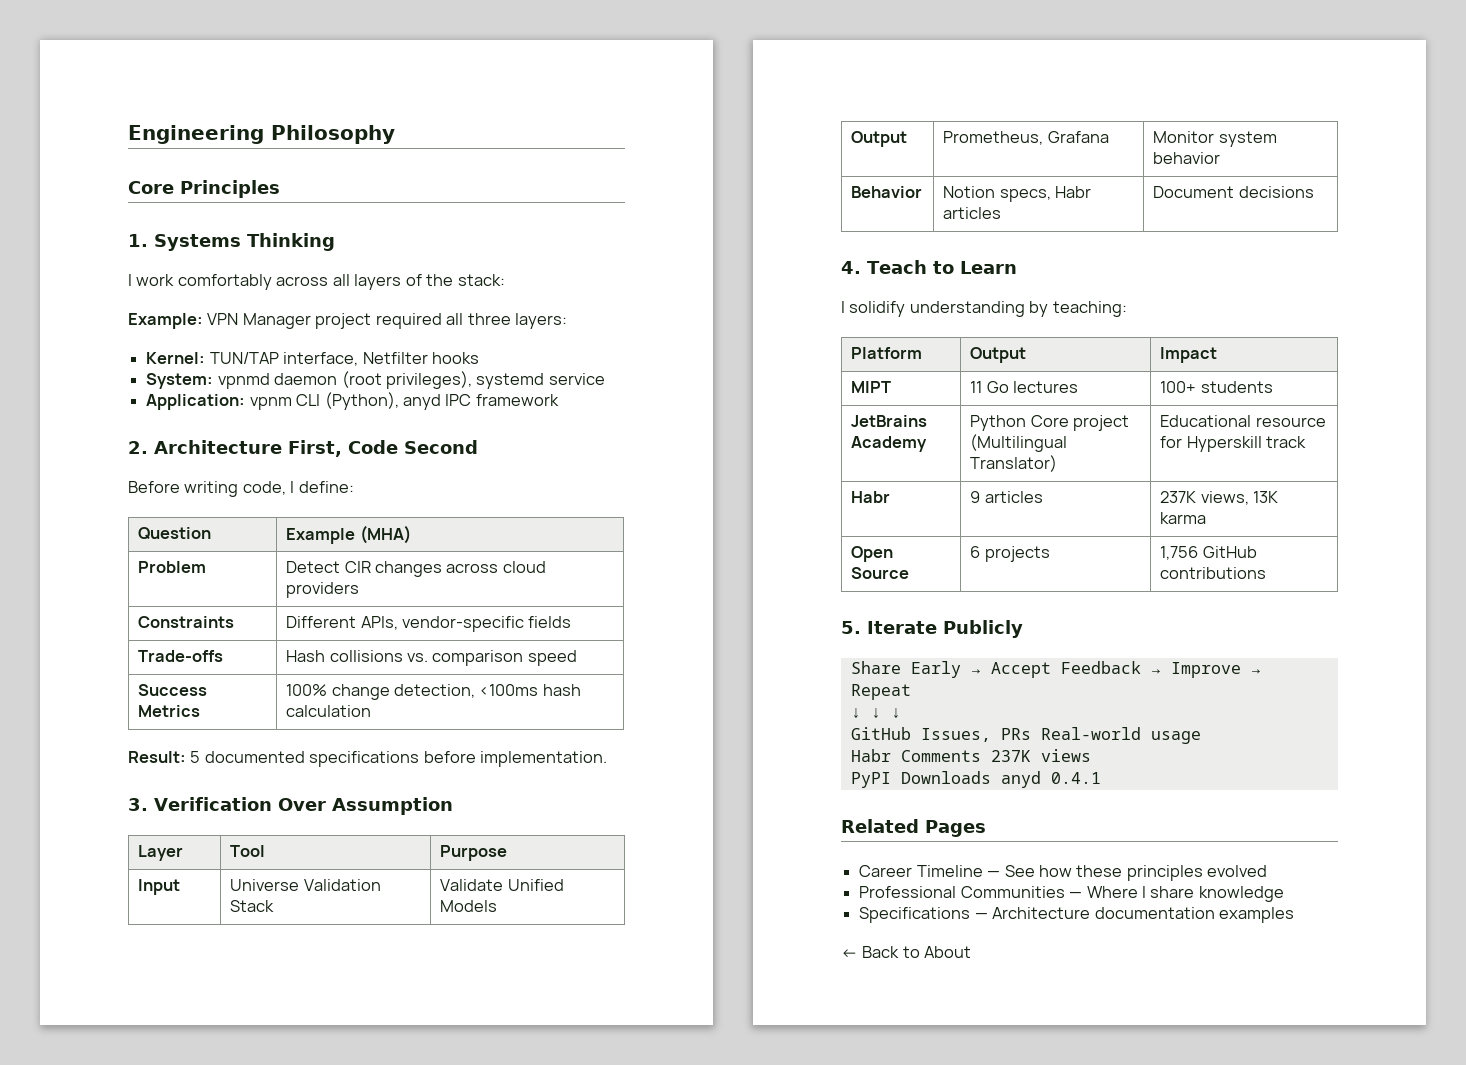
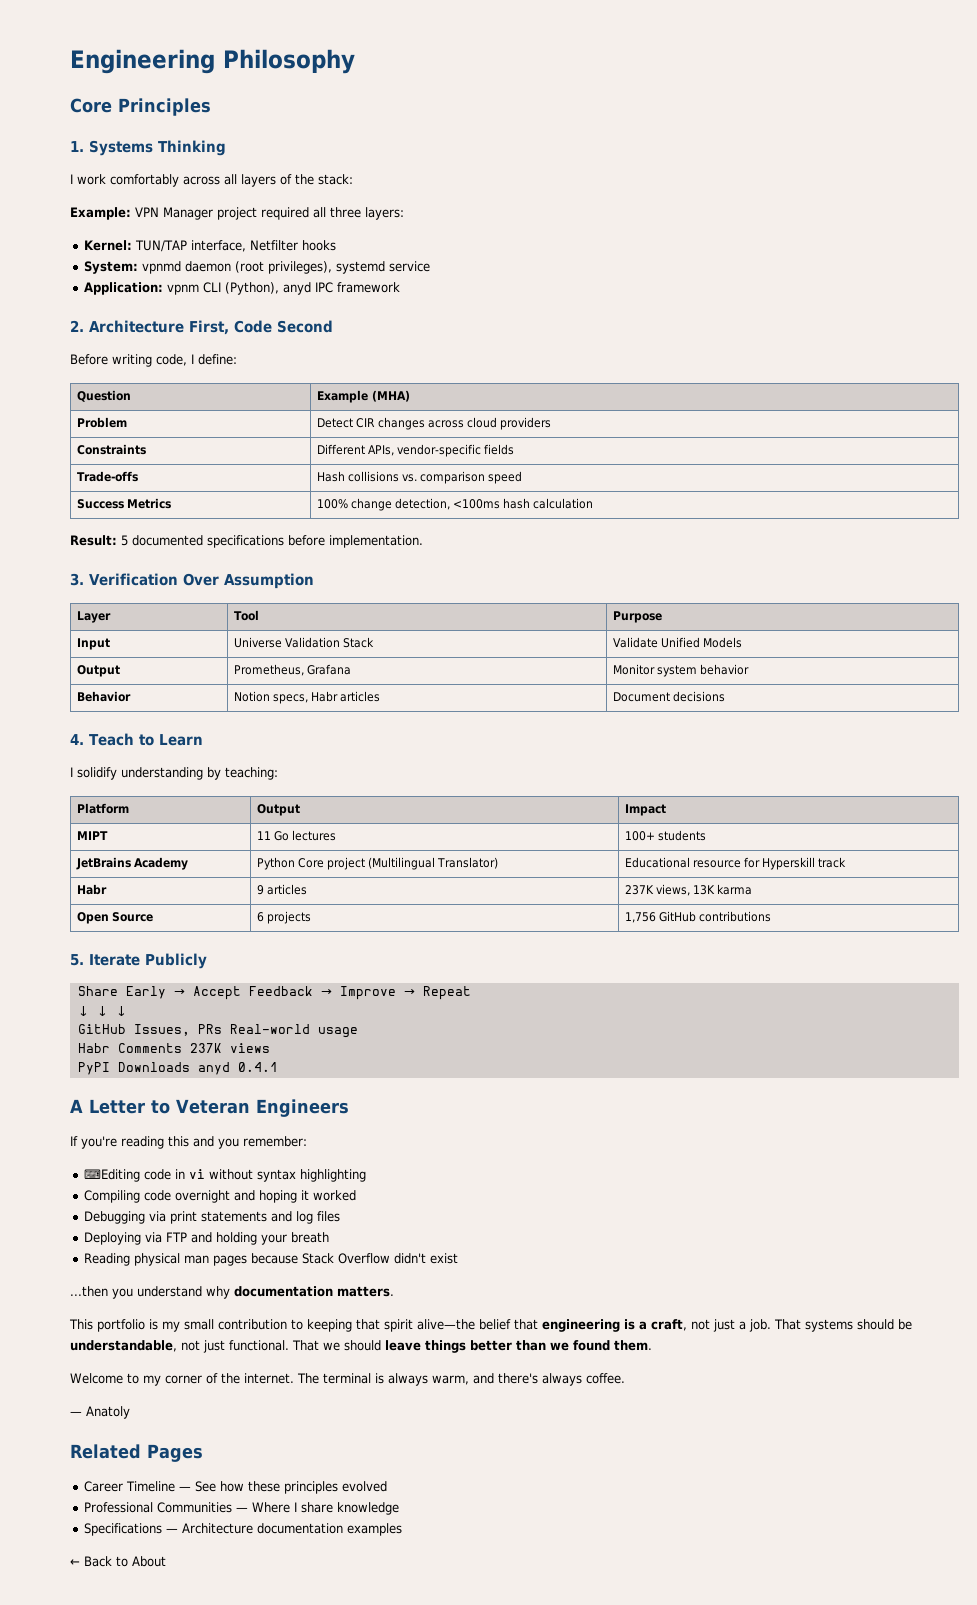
+ A Letter to Veteran Engineers
+ If you're reading this and you remember:
+ ⌨Editing code in vi without syntax highlighting
+ Compiling code overnight and hoping it worked
+ Debugging via print statements and log files
+ Deploying via FTP and holding your breath
+ Reading physical man pages because Stack Overflow didn't exist
+ ...then you understand why documentation matters.
+ This portfolio is my small contribution to keeping that spirit alive—the belief that engineering is a craft, not just a job. That systems should be understandable, not just functional. That we should leave things better than we found them.
+ Welcome to my corner of the internet. The terminal is always warm, and there's always coffee.
+ — Anatoly

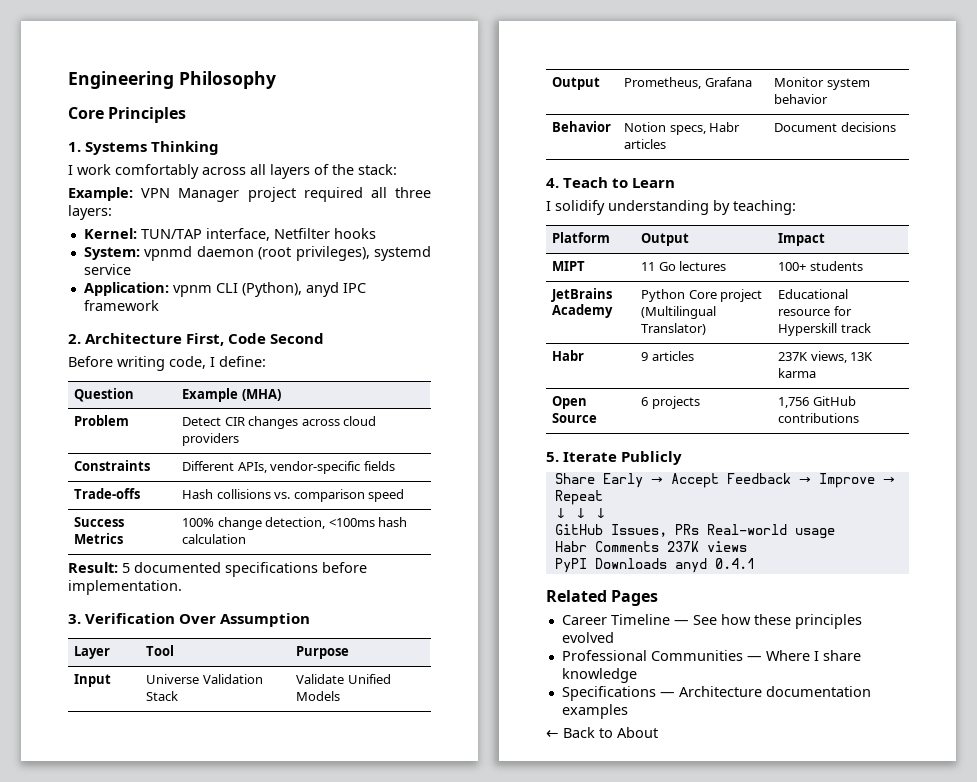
- A Letter to Veteran Engineers
- If you're reading this and you remember:
- ⌨Editing code in vi without syntax highlighting
- Compiling code overnight and hoping it worked
- Debugging via print statements and log files
- Deploying via FTP and holding your breath
- Reading physical man pages because Stack Overflow didn't exist
- ...then you understand why documentation matters.
- This portfolio is my small contribution to keeping that spirit alive—the belief that engineering is a craft, not just a job. That systems should be understandable, not just functional. That we should leave things better than we found them.
- Welcome to my corner of the internet. The terminal is always warm, and there's always coffee.
- — Anatoly

